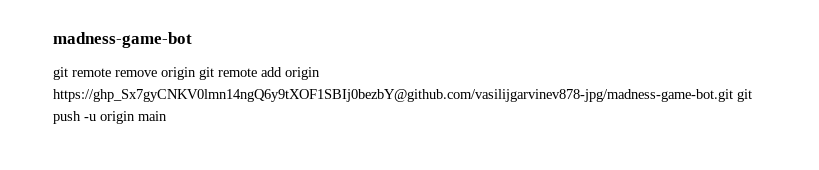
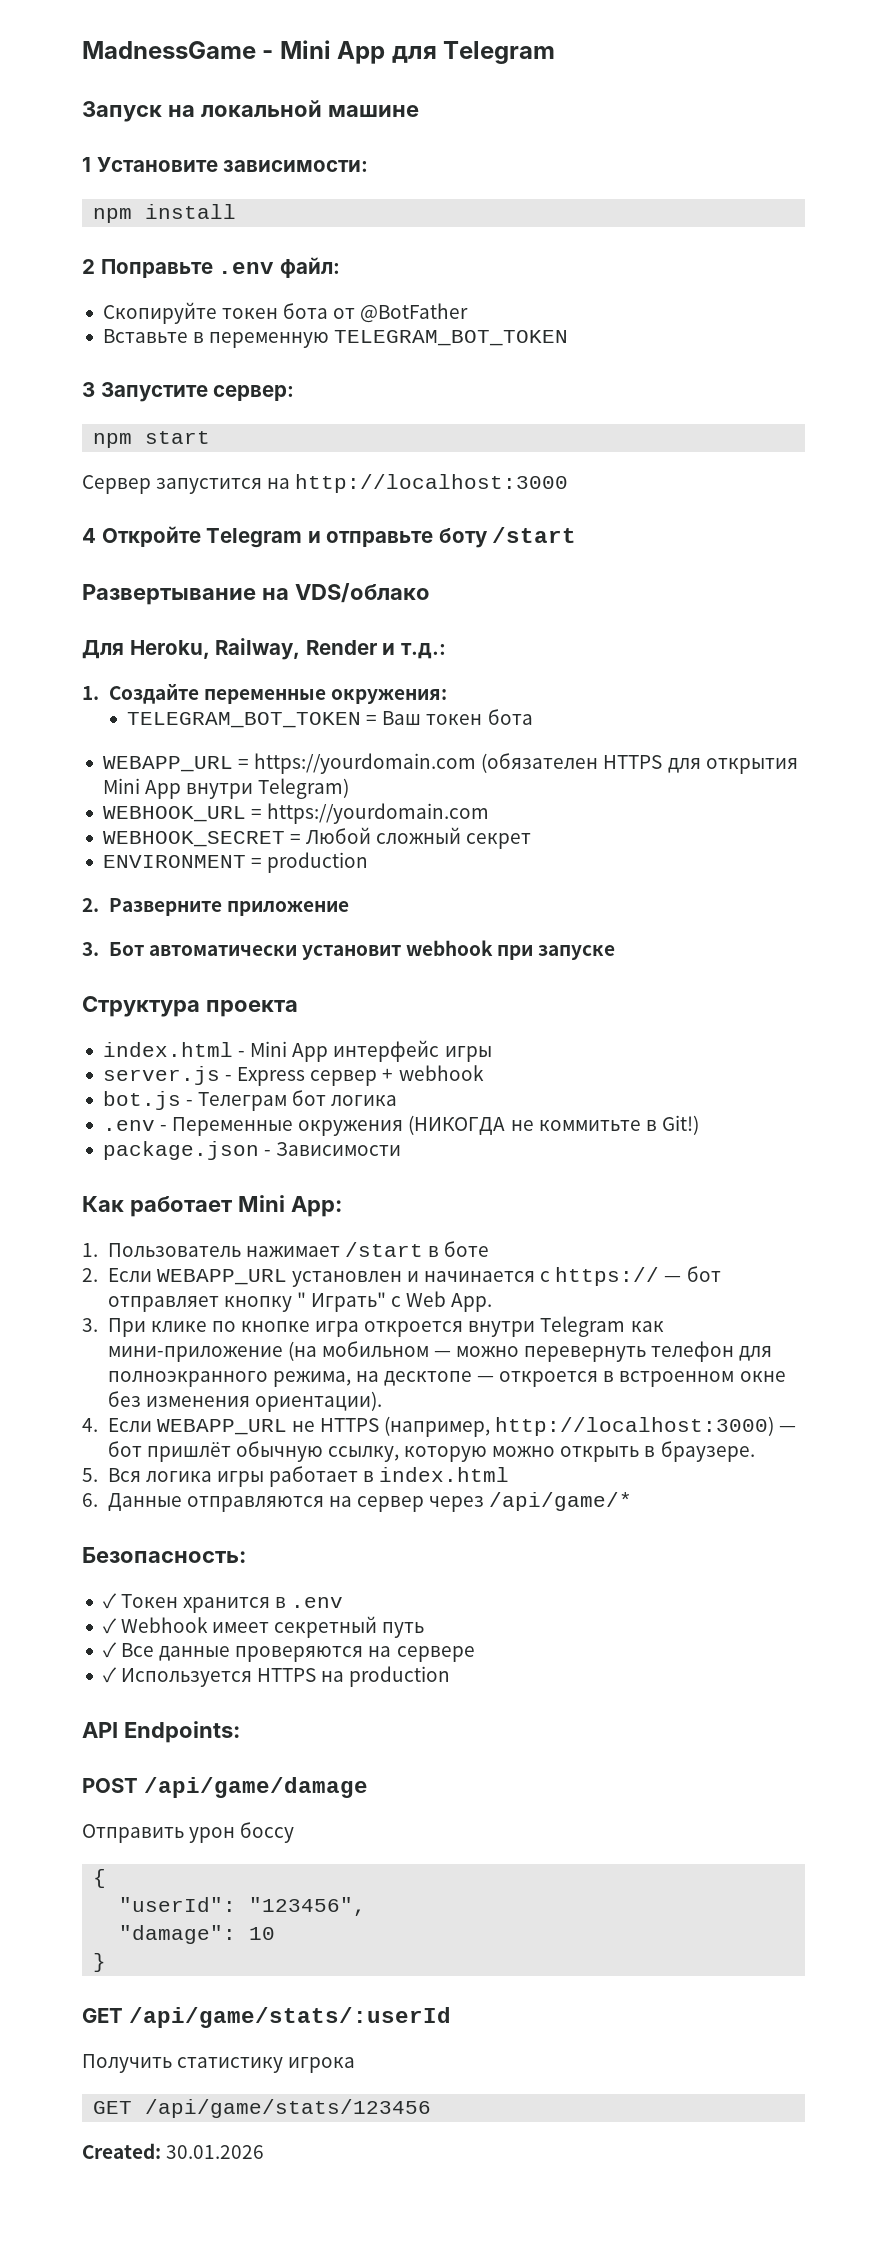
- madness-game-bot
- git remote remove origin git remote add origin https://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@github.com/vasilijgarvinev878-jpg/madness-game-bot.git git push -u origin main
+ MadnessGame - Mini App для Telegram
+ Запуск на локальной машине
+ 1 Установите зависимости:
+ npm install
+ 2 Поправьте .env файл:
+ Скопируйте токен бота от @BotFather
+ Вставьте в переменную TELEGRAM_BOT_TOKEN
+ 3 Запустите сервер:
+ npm start
+ Сервер запустится на http://localhost:3000
+ 4 Откройте Telegram и отправьте боту /start
+ Развертывание на VDS/облако
+ Для Heroku, Railway, Render и т.д.:
+ 1. Создайте переменные окружения:
+ TELEGRAM_BOT_TOKEN = Ваш токен бота
+ WEBAPP_URL = https://yourdomain.com (обязателен HTTPS для открытия Mini App внутри Telegram)
+ WEBHOOK_URL = https://yourdomain.com
+ WEBHOOK_SECRET = Любой сложный секрет
+ ENVIRONMENT = production
+ 2. Разверните приложение
+ 3. Бот автоматически установит webhook при запуске
+ Структура проекта
+ index.html - Mini App интерфейс игры
+ server.js - Express сервер + webhook
+ bot.js - Телеграм бот логика
+ .env - Переменные окружения (НИКОГДА не коммитьте в Git!)
+ package.json - Зависимости
+ Как работает Mini App:
+ 1. Пользователь нажимает /start в боте
+ 2. Если WEBAPP_URL установлен и начинается с https:// — бот отправляет кнопку " Играть" с Web App.
+ 3. При клике по кнопке игра откроется внутри Telegram как мини‑приложение (на мобильном — можно перевернуть телефон для полноэкранного режима, на десктопе — откроется в встроенном окне без изменения ориентации).
+ 4. Если WEBAPP_URL не HTTPS (например, http://localhost:3000) — бот пришлёт обычную ссылку, которую можно открыть в браузере.
+ 5. Вся логика игры работает в index.html
+ 6. Данные отправляются на сервер через /api/game/*
+ Безопасность:
+ ✓ Токен хранится в .env
+ ✓ Webhook имеет секретный путь
+ ✓ Все данные проверяются на сервере
+ ✓ Используется HTTPS на production
+ API Endpoints:
+ POST /api/game/damage
+ Отправить урон боссу
+ {
+ "userId": "123456",
+ "damage": 10
+ }
+ GET /api/game/stats/:userId
+ Получить статистику игрока
+ GET /api/game/stats/123456
+ Created: 30.01.2026

